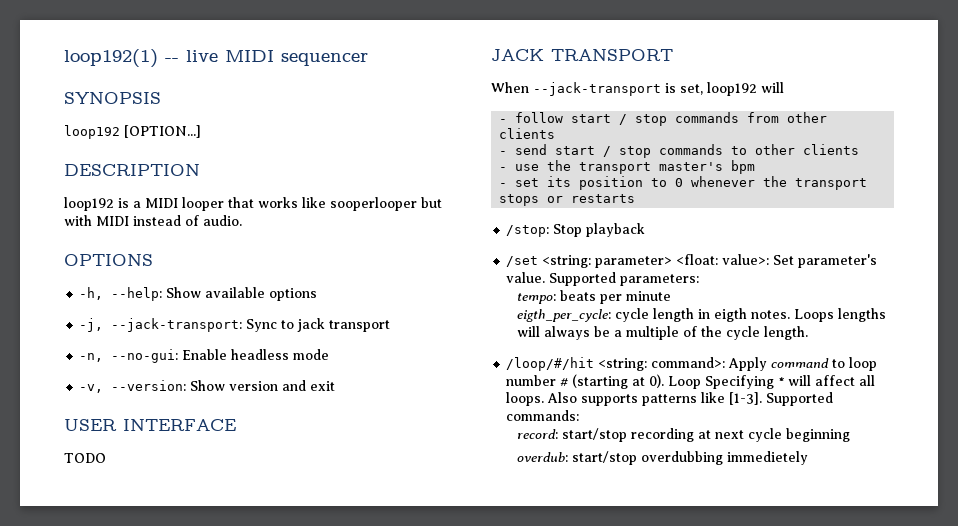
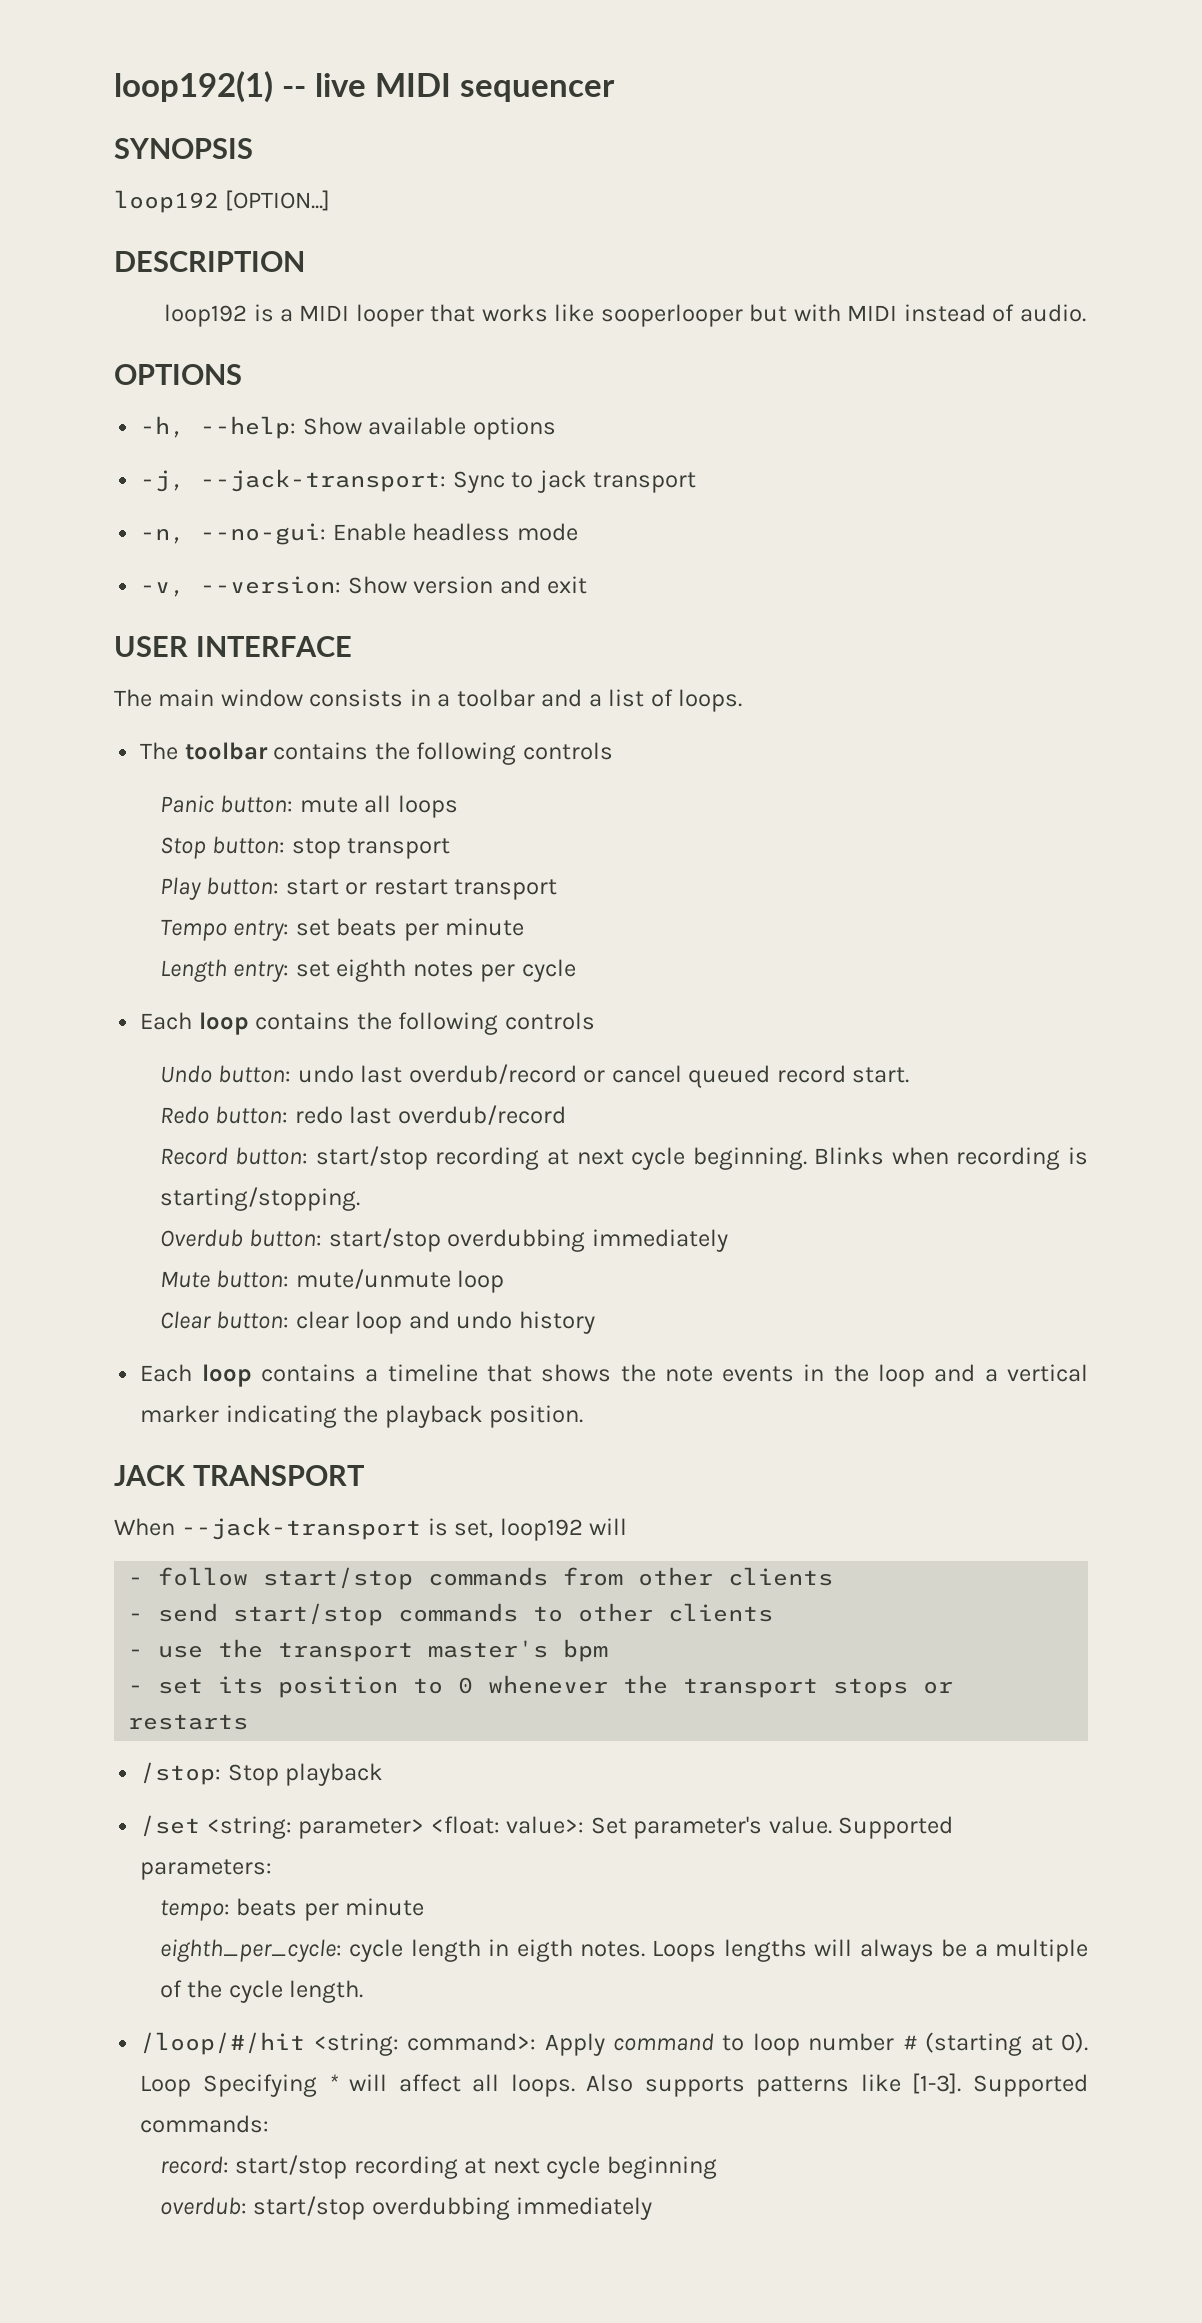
- TODO
+ The main window consists in a toolbar and a list of loops.
+ The toolbar contains the following controls
+ Panic button: mute all loops
+ Stop button: stop transport
+ Play button: start or restart transport
+ Tempo entry: set beats per minute
+ Length entry: set eighth notes per cycle
+ Each loop contains the following controls
+ Undo button: undo last overdub/record or cancel queued record start.
+ Redo button: redo last overdub/record
+ Record button: start/stop recording at next cycle beginning. Blinks when recording is starting/stopping.
+ Overdub button: start/stop overdubbing immediately
+ Mute button: mute/unmute loop
+ Clear button: clear loop and undo history
+ Each loop contains a timeline that shows the note events in the loop and a vertical marker indicating the playback position.
- - follow start / stop commands from other clients
+ - follow start/stop commands from other clients
- - send start / stop commands to other clients
+ - send start/stop commands to other clients
- eigth_per_cycle: cycle length in eigth notes.
+ eighth_per_cycle: cycle length in eigth notes.
- overdub: start/stop overdubbing immedietely
+ overdub: start/stop overdubbing immediately

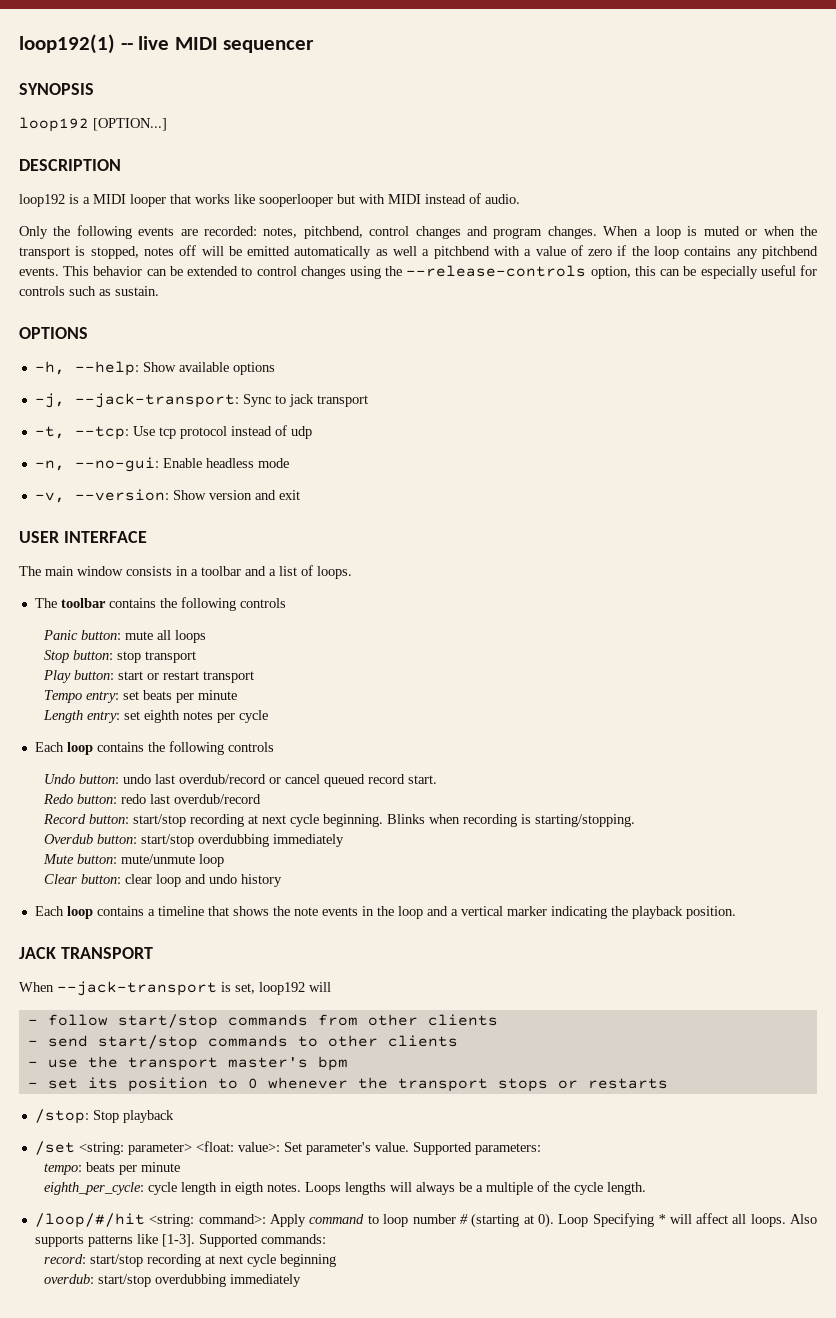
+ Only the following events are recorded: notes, pitchbend, control changes and program changes. When a loop is muted or when the transport is stopped, notes off will be emitted automatically as well a pitchbend with a value of zero if the loop contains any pitchbend events. This behavior can be extended to control changes using the --release-controls option, this can be especially useful for controls such as sustain.
+ -t, --tcp: Use tcp protocol instead of udp

